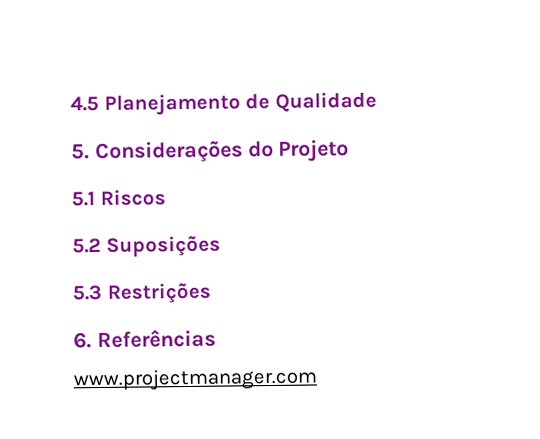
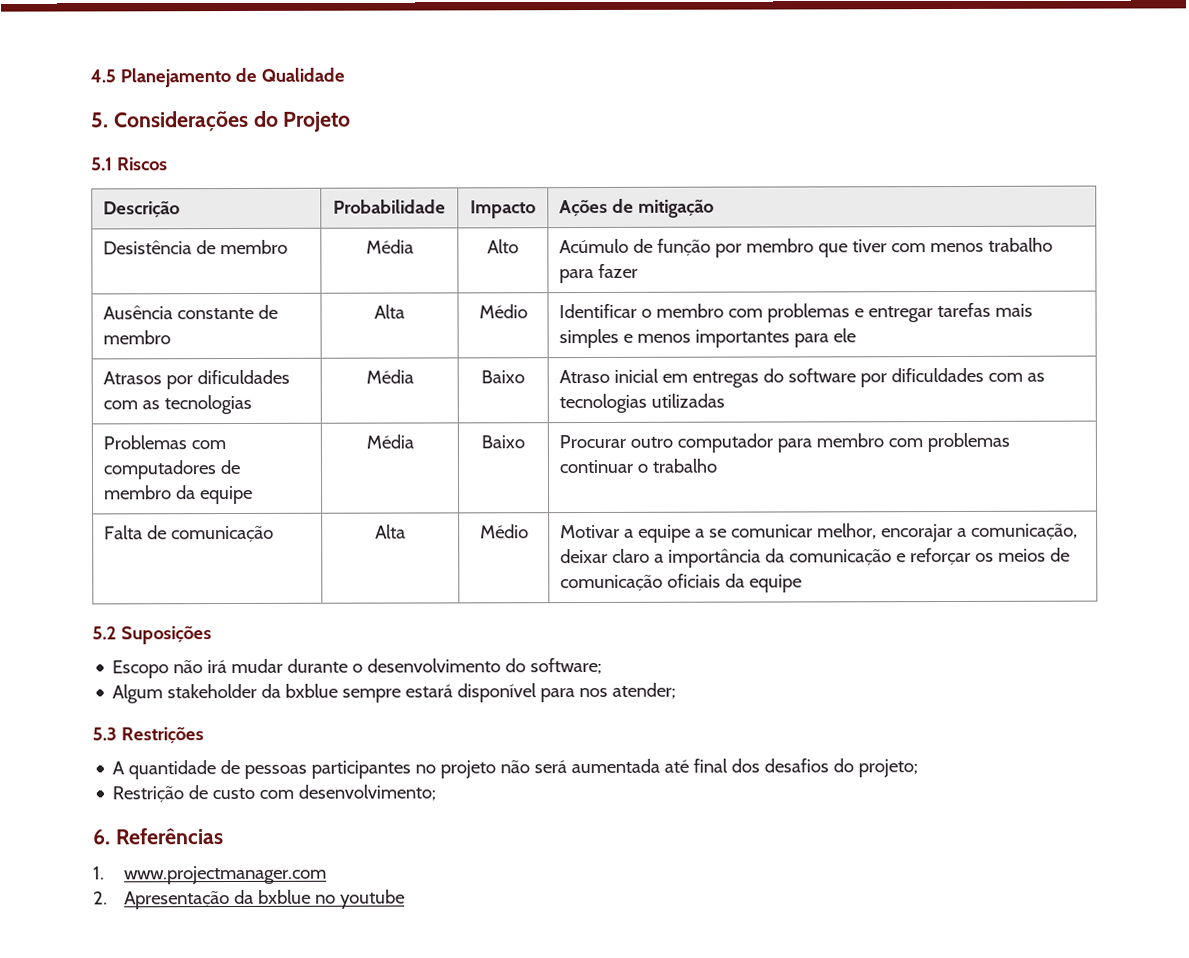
+ Descrição | Probabilidade | Impacto | Ações de mitigação
+ Desistência de membro | Média | Alto | Acúmulo de função por membro que tiver com menos trabalho para fazer
+ Ausência constante de membro | Alta | Médio | Identificar o membro com problemas e entregar tarefas mais simples e menos importantes para ele
+ Atrasos por dificuldades com as tecnologias | Média | Baixo | Atraso inicial em entregas do software por dificuldades com as tecnologias utilizadas
+ Problemas com computadores de membro da equipe | Média | Baixo | Procurar outro computador para membro com problemas continuar o trabalho
+ Falta de comunicação | Alta | Médio | Motivar a equipe a se comunicar melhor, encorajar a comunicação, deixar claro a importância da comunicação e reforçar os meios de comunicação oficiais da equipe
  5.2 Suposições
+ Escopo não irá mudar durante o desenvolvimento do software;
+ Algum stakeholder da bxblue sempre estará disponível para nos atender;
  5.3 Restrições
+ A quantidade de pessoas participantes no projeto não será aumentada até final dos desafios do projeto;
+ Restrição de custo com desenvolvimento;
- www.projectmanager.com
+ 1. www.projectmanager.com
+ 2. Apresentação da bxblue no youtube

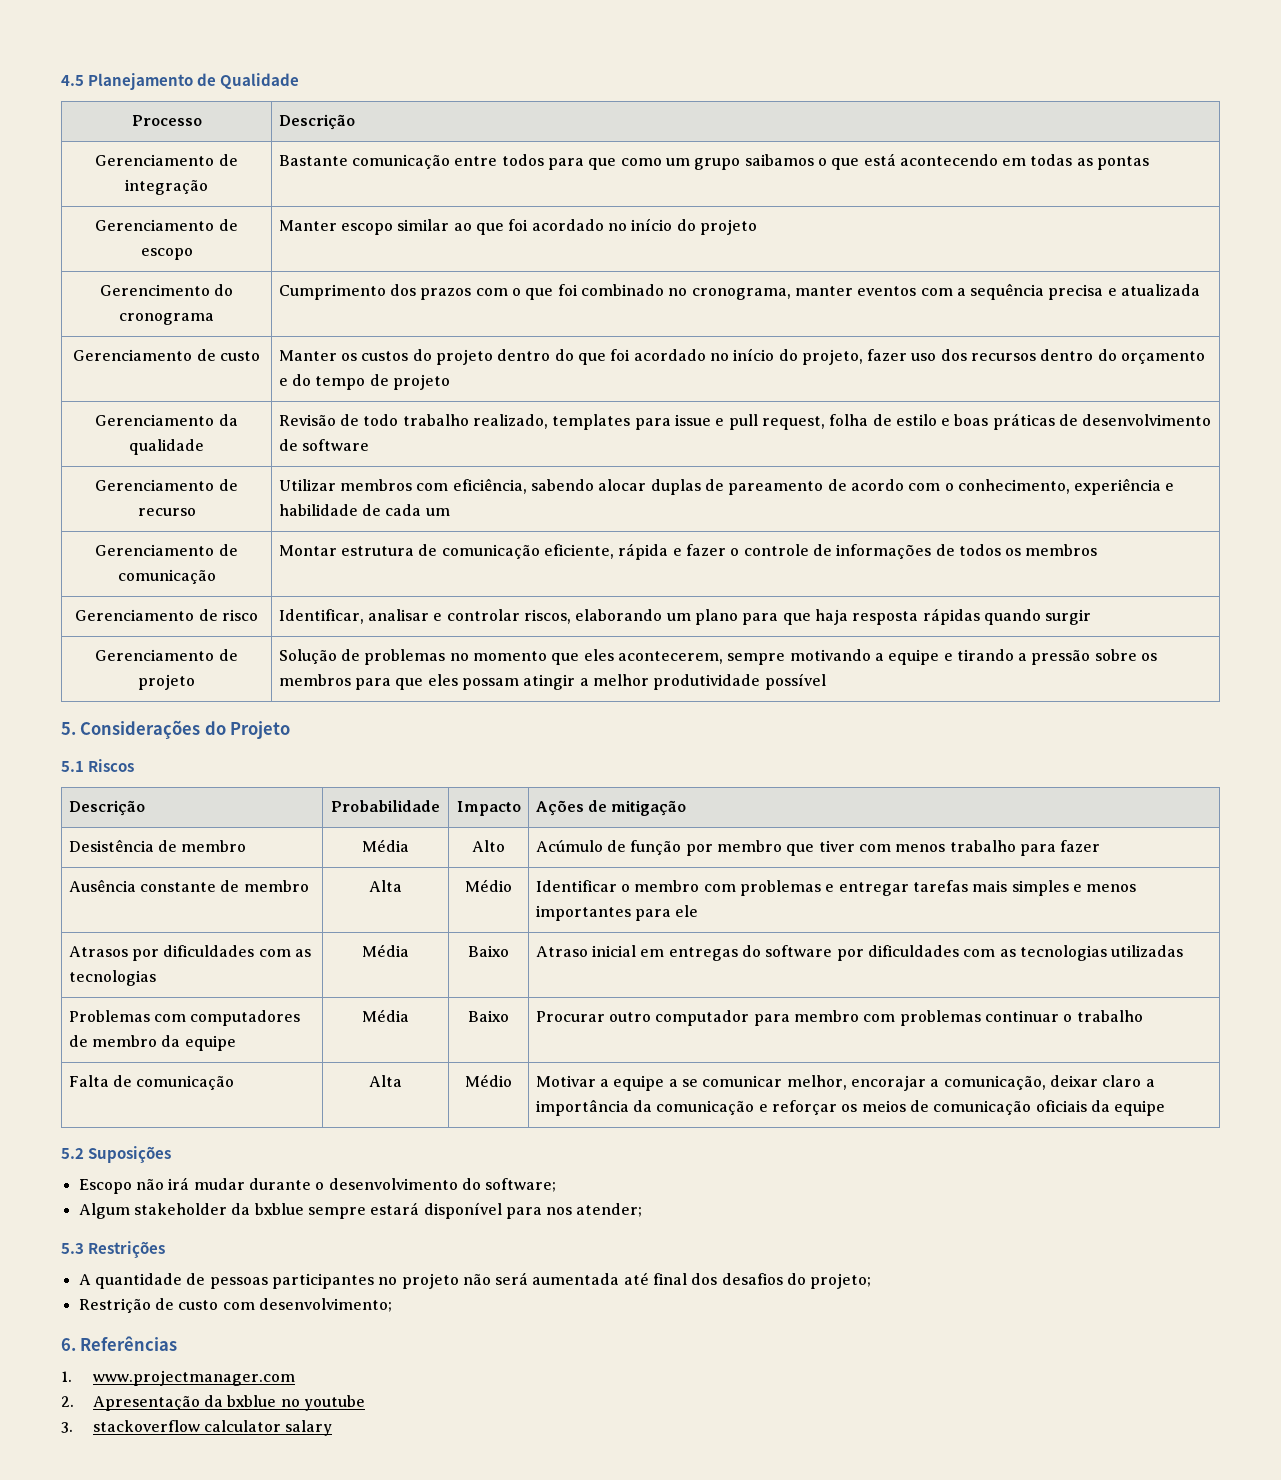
+ Processo | Descrição
+ Gerenciamento de integração | Bastante comunicação entre todos para que como um grupo saibamos o que está acontecendo em todas as pontas
+ Gerenciamento de escopo | Manter escopo similar ao que foi acordado no início do projeto
+ Gerencimento do cronograma | Cumprimento dos prazos com o que foi combinado no cronograma, manter eventos com a sequência precisa e atualizada
+ Gerenciamento de custo | Manter os custos do projeto dentro do que foi acordado no início do projeto, fazer uso dos recursos dentro do orçamento e do tempo de projeto
+ Gerenciamento da qualidade | Revisão de todo trabalho realizado, templates para issue e pull request, folha de estilo e boas práticas de desenvolvimento de software
+ Gerenciamento de recurso | Utilizar membros com eficiência, sabendo alocar duplas de pareamento de acordo com o conhecimento, experiência e habilidade de cada um
+ Gerenciamento de comunicação | Montar estrutura de comunicação eficiente, rápida e fazer o controle de informações de todos os membros
+ Gerenciamento de risco | Identificar, analisar e controlar riscos, elaborando um plano para que haja resposta rápidas quando surgir
+ Gerenciamento de projeto | Solução de problemas no momento que eles acontecerem, sempre motivando a equipe e tirando a pressão sobre os membros para que eles possam atingir a melhor produtividade possível
+ 3. stackoverflow calculator salary

